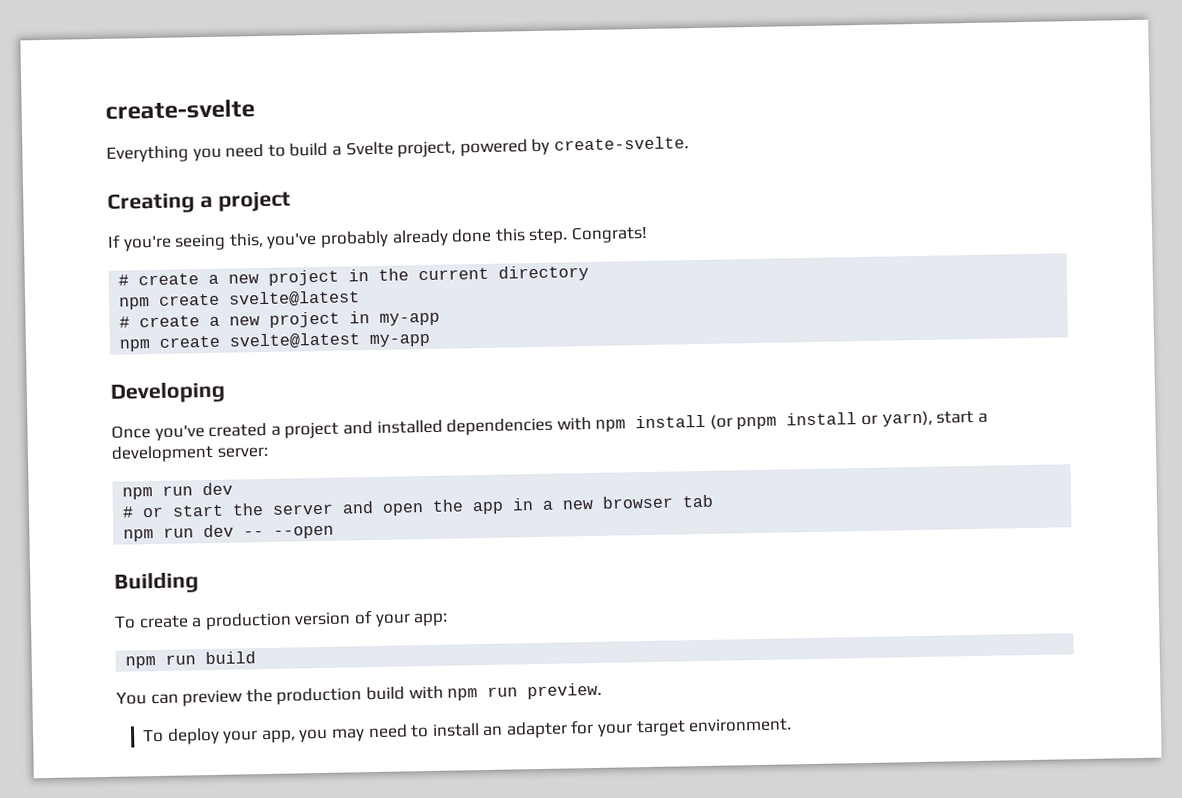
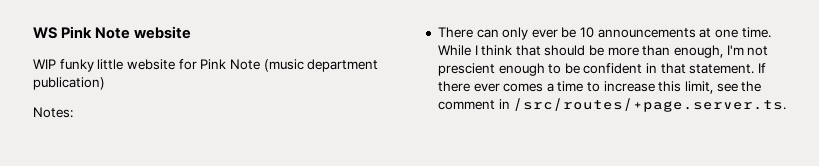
- create-svelte
- Everything you need to build a Svelte project, powered by create-svelte.
- Creating a project
- If you're seeing this, you've probably already done this step. Congrats!
- # create a new project in the current directory
- npm create svelte@latest
- # create a new project in my-app
- npm create svelte@latest my-app
- Developing
- Once you've created a project and installed dependencies with npm install (or pnpm install or yarn), start a development server:
- npm run dev
- # or start the server and open the app in a new browser tab
- npm run dev -- --open
- Building
- To create a production version of your app:
- npm run build
- You can preview the production build with npm run preview.
- To deploy your app, you may need to install an adapter for your target environment.
+ WS Pink Note website
+ WIP funky little website for Pink Note (music department publication)
+ Notes:
+ There can only ever be 10 announcements at one time. While I think that should be more than enough, I'm not prescient enough to be confident in that statement. If there ever comes a time to increase this limit, see the comment in /src/routes/+page.server.ts.

